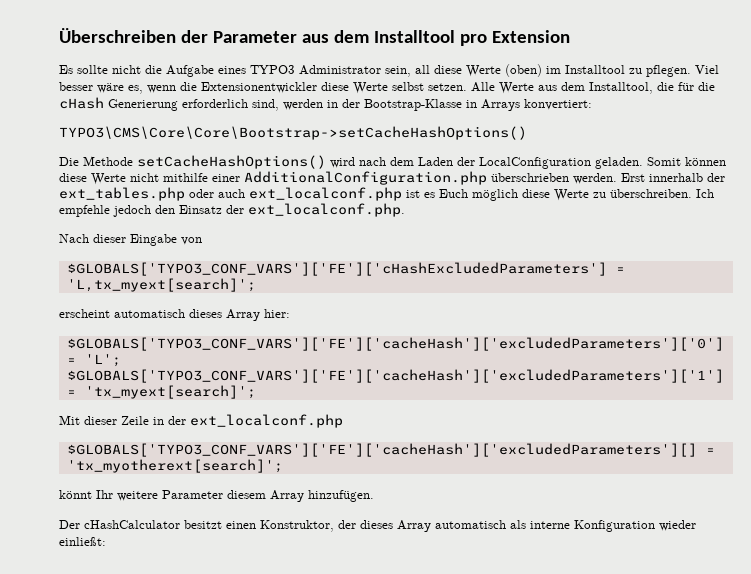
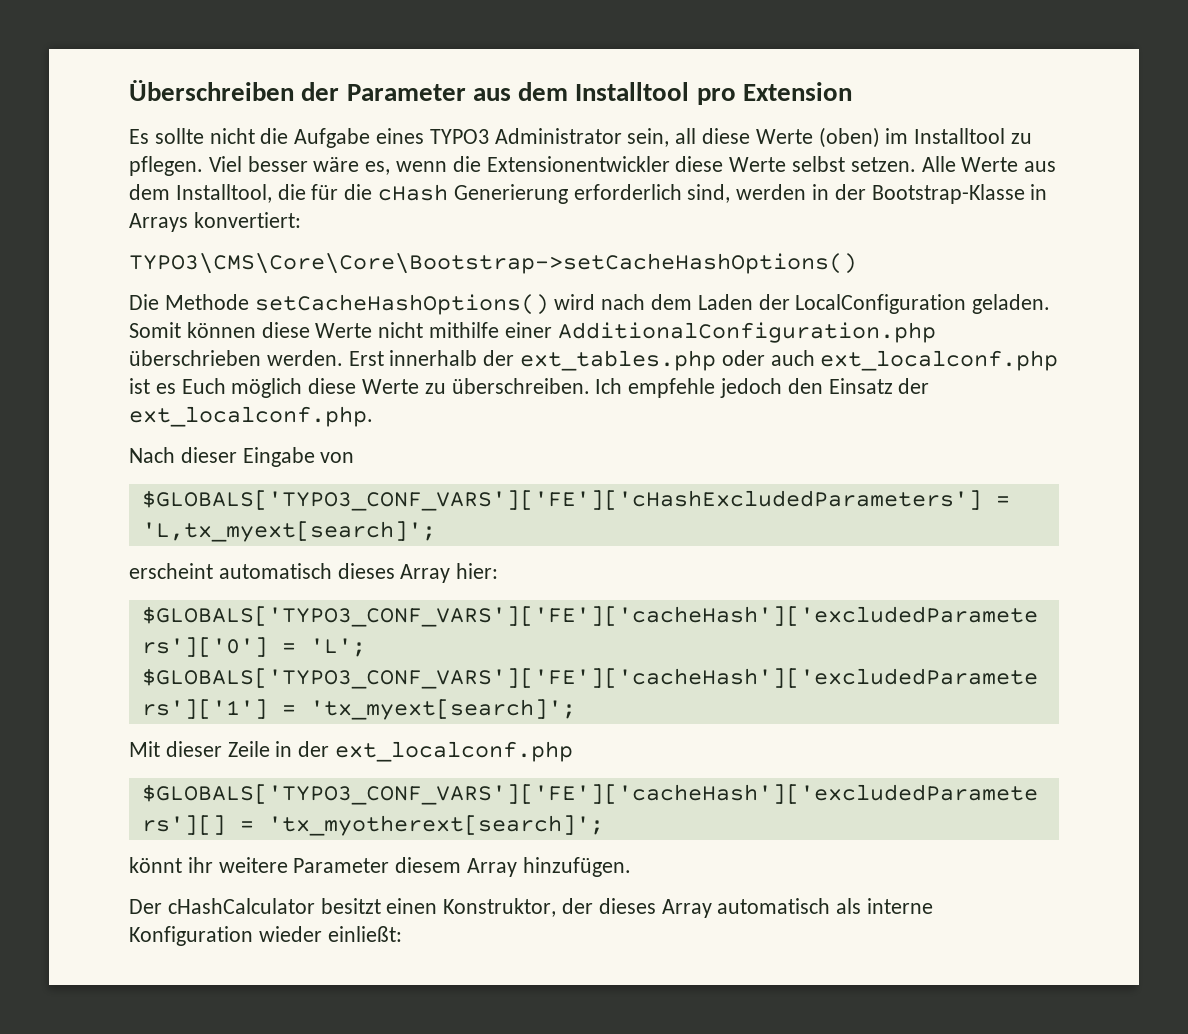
- könnt Ihr weitere Parameter diesem Array hinzufügen.
+ könnt ihr weitere Parameter diesem Array hinzufügen.

